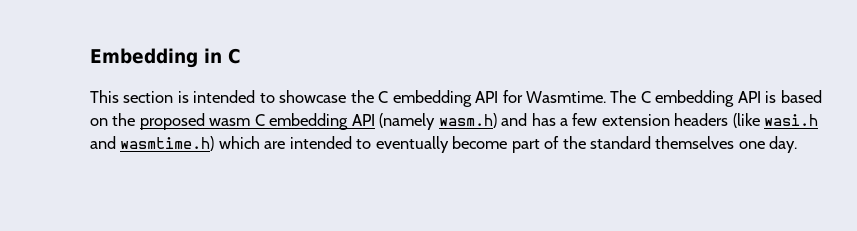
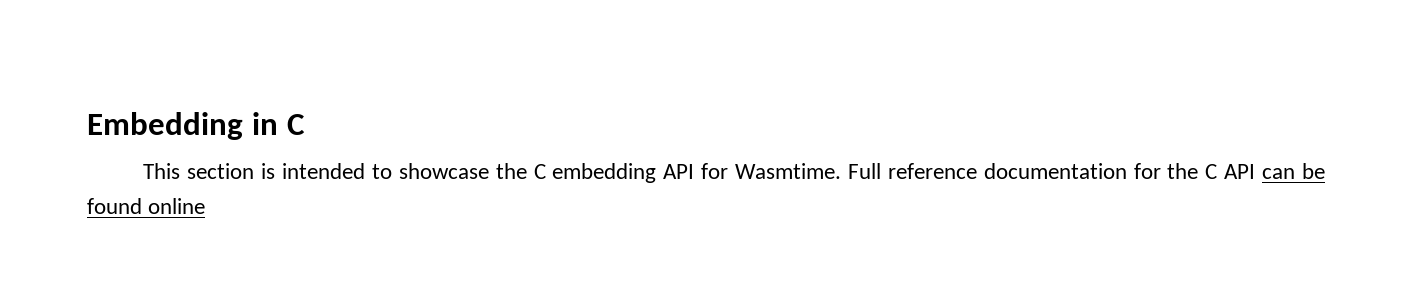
- The C embedding API is based on the proposed wasm C embedding API (namely wasm.h) and has a few extension headers (like wasi.h and wasmtime.h) which are intended to eventually become part of the standard themselves one day.
+ Full reference documentation for the C API can be found online

